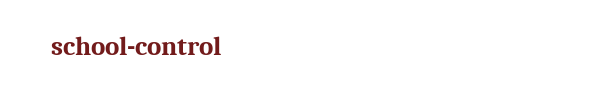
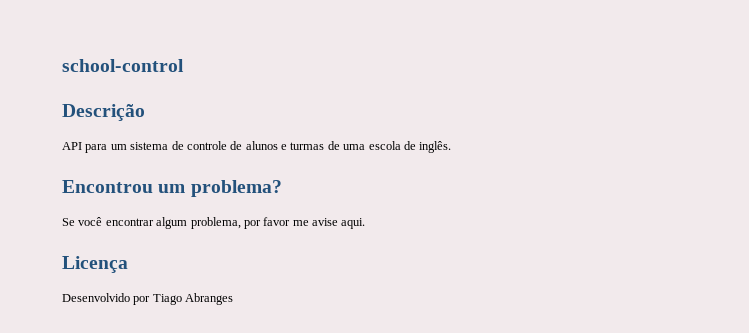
+ Descrição
+ API para um sistema de controle de alunos e turmas de uma escola de inglês.
+ Encontrou um problema?
+ Se você encontrar algum problema, por favor me avise aqui.
+ Licença
+ Desenvolvido por Tiago Abranges

